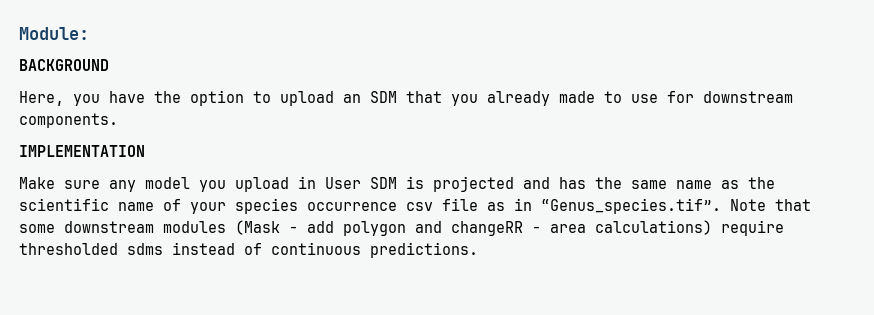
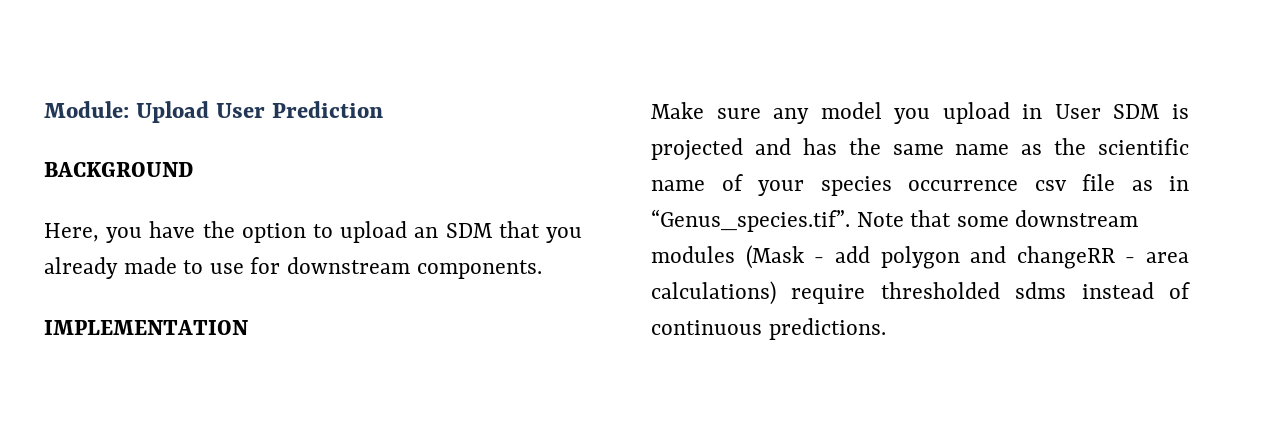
- Module:
+ Module: Upload User Prediction

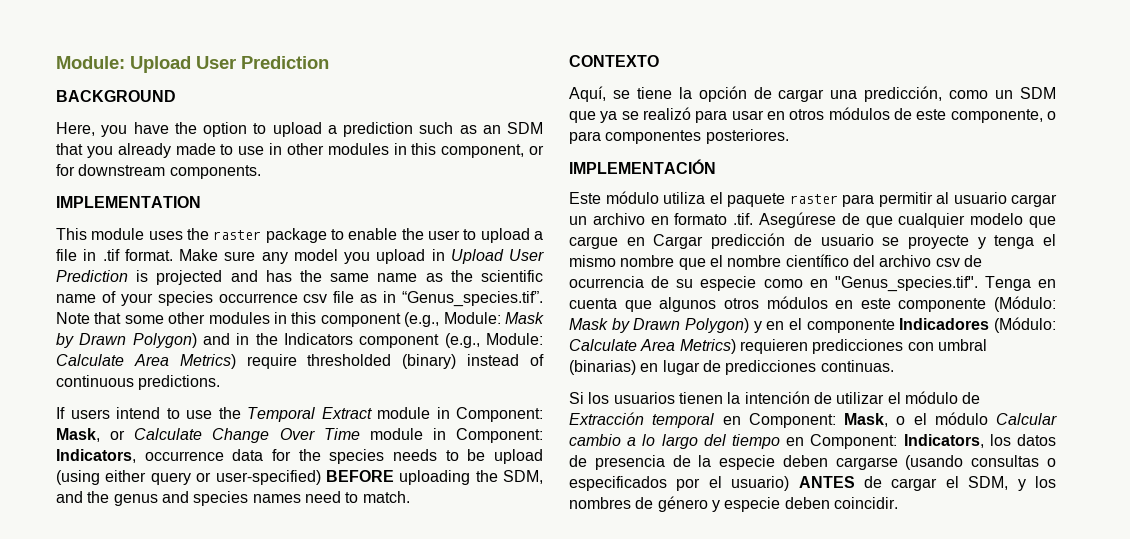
- Here, you have the option to upload an SDM that you already made to use for downstream components.
+ Here, you have the option to upload a prediction such as an SDM that you already made to use in other modules in this component, or for downstream components.
  IMPLEMENTATION
- Make sure any model you upload in User SDM is projected and has the same name as the scientific name of your species occurrence csv file as in “Genus_species.tif”. Note that some downstream modules (Mask - add polygon and changeRR - area calculations) require thresholded sdms instead of continuous predictions.
+ This module uses the raster package to enable the user to upload a file in .tif format. Make sure any model you upload in Upload User Prediction is projected and has the same name as the scientific name of your species occurrence csv file as in “Genus_species.tif”. Note that some other modules in this component (e.g., Module: Mask by Drawn Polygon) and in the Indicators component (e.g., Module: Calculate Area Metrics) require thresholded (binary) instead of continuous predictions.
+ If users intend to use the Temporal Extract module in Component: Mask, or Calculate Change Over Time module in Component: Indicators, occurrence data for the species needs to be upload (using either query or user-specified) BEFORE uploading the SDM, and the genus and species names need to match.
+ CONTEXTO
+ Aquí, se tiene la opción de cargar una predicción, como un SDM que ya se realizó para usar en otros módulos de este componente, o para componentes posteriores.
+ IMPLEMENTACIÓN
+ Este módulo utiliza el paquete raster para permitir al usuario cargar un archivo en formato .tif. Asegúrese de que cualquier modelo que cargue en Cargar predicción de usuario se proyecte y tenga el mismo nombre que el nombre científico del archivo csv de ocurrencia de su especie como en "Genus_species.tif". Tenga en cuenta que algunos otros módulos en este componente (Módulo: Mask by Drawn Polygon) y en el componente Indicadores (Módulo: Calculate Area Metrics) requieren predicciones con umbral (binarias) en lugar de predicciones continuas.
+ Si los usuarios tienen la intención de utilizar el módulo de Extracción temporal en Component: Mask, o el módulo Calcular cambio a lo largo del tiempo en Component: Indicators, los datos de presencia de la especie deben cargarse (usando consultas o especificados por el usuario) ANTES de cargar el SDM, y los nombres de género y especie deben coincidir.

